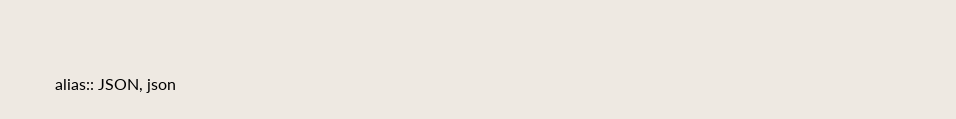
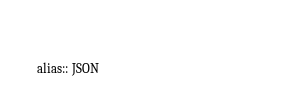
- alias:: JSON, json
+ alias:: JSON

